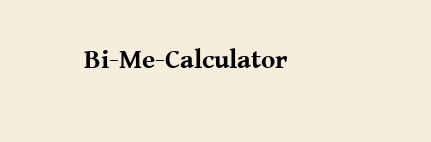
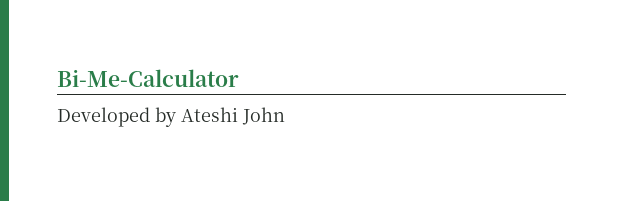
+ Developed by Ateshi John

